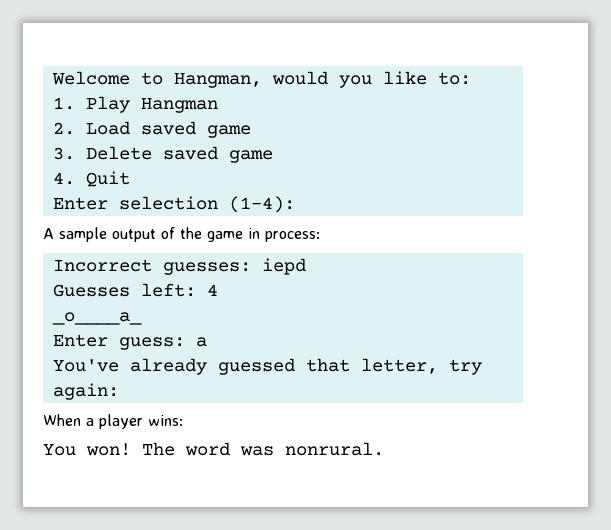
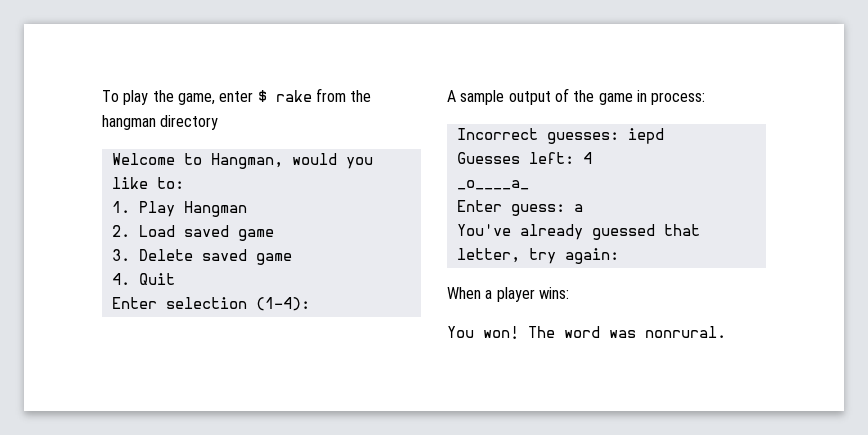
+ To play the game, enter $ rake from the hangman directory

